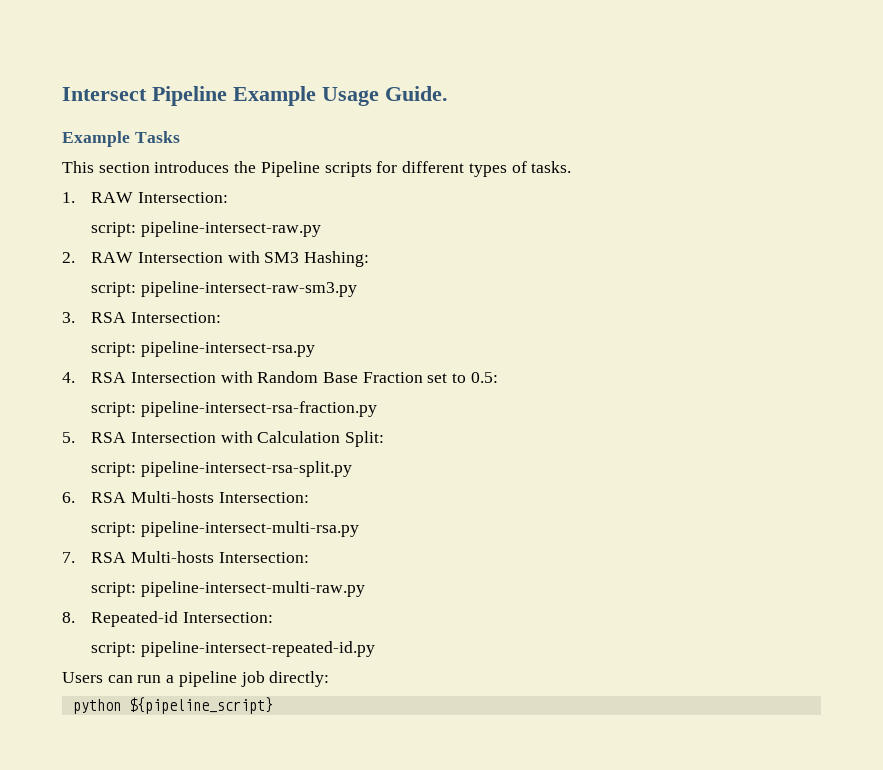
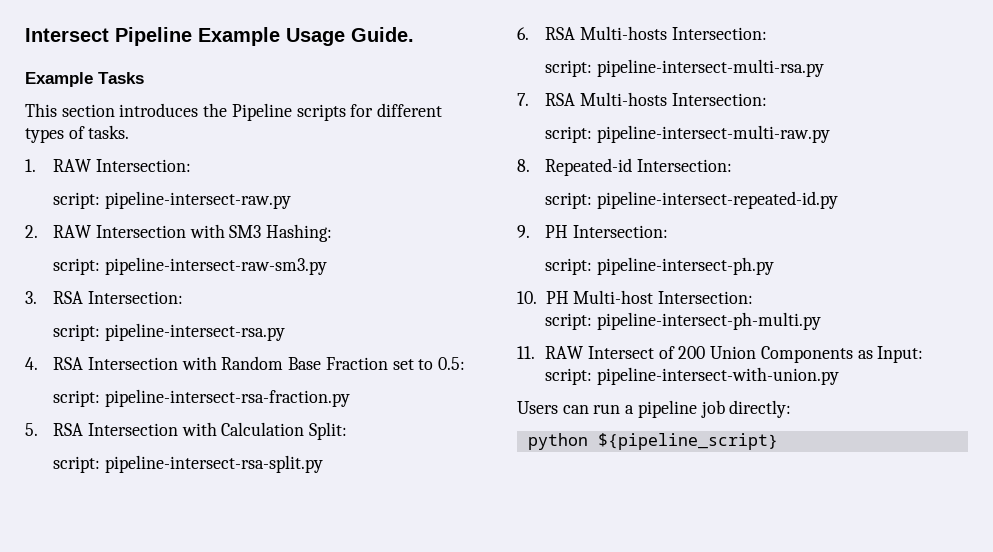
+ 9. PH Intersection:
+ script: pipeline-intersect-ph.py
+ 10. PH Multi-host Intersection:
+ script: pipeline-intersect-ph-multi.py
+ 11. RAW Intersect of 200 Union Components as Input: script: pipeline-intersect-with-union.py

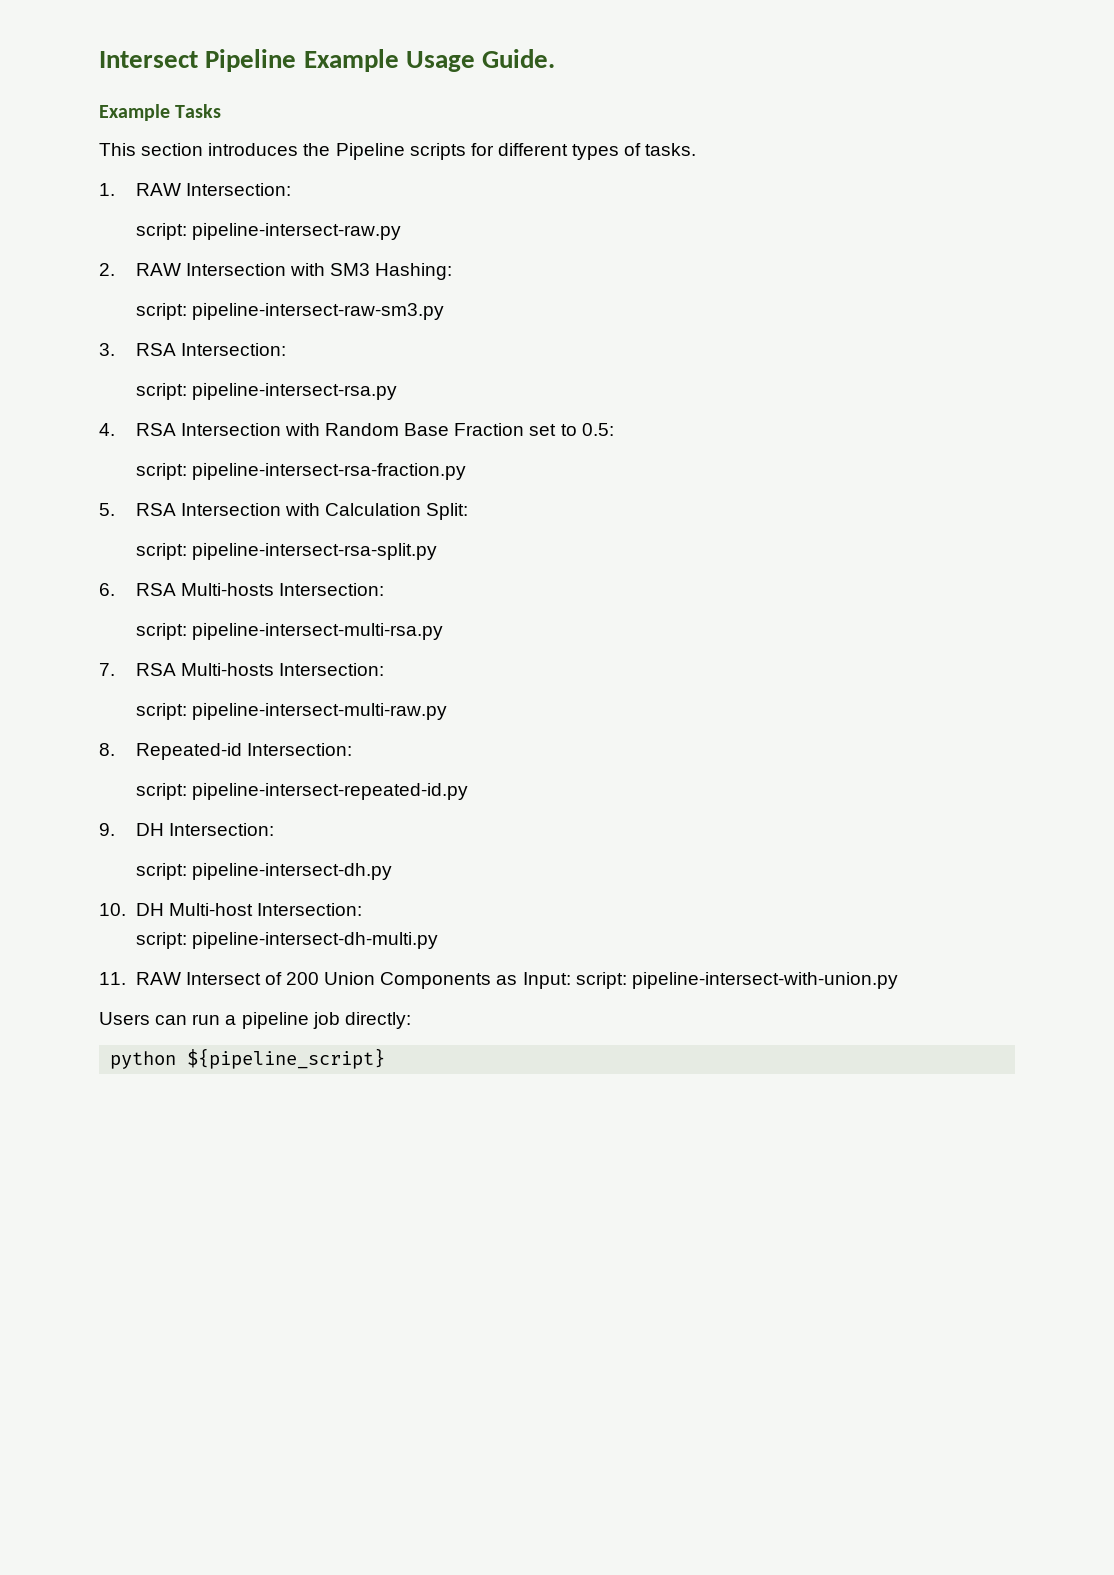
- 9. PH Intersection:
- script: pipeline-intersect-ph.py
+ 9. DH Intersection:
+ script: pipeline-intersect-dh.py
- 10. PH Multi-host Intersection:
+ 10. DH Multi-host Intersection:
- script: pipeline-intersect-ph-multi.py
+ script: pipeline-intersect-dh-multi.py

